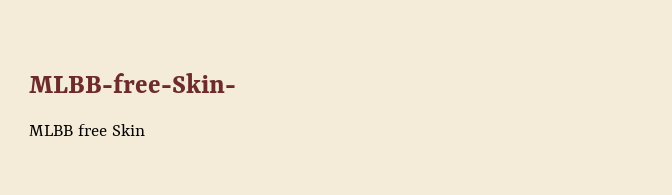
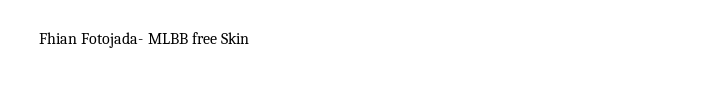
- MLBB-free-Skin-
- MLBB free Skin
+ Fhian Fotojada- MLBB free Skin

